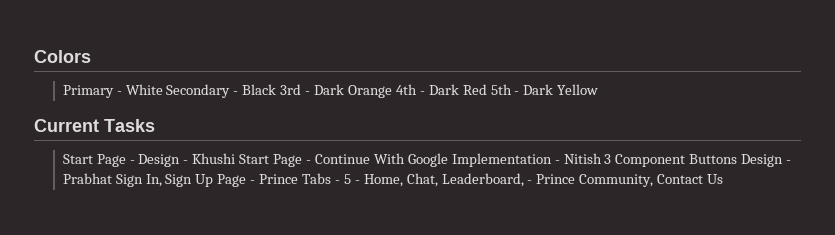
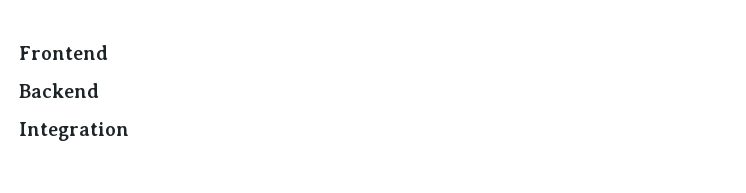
- Colors
- Primary - White Secondary - Black 3rd - Dark Orange 4th - Dark Red 5th - Dark Yellow
- Current Tasks
- Start Page - Design - Khushi Start Page - Continue With Google Implementation - Nitish 3 Component Buttons Design - Prabhat Sign In, Sign Up Page - Prince Tabs - 5 - Home, Chat, Leaderboard, - Prince Community, Contact Us
+ Frontend
+ Backend
+ Integration

